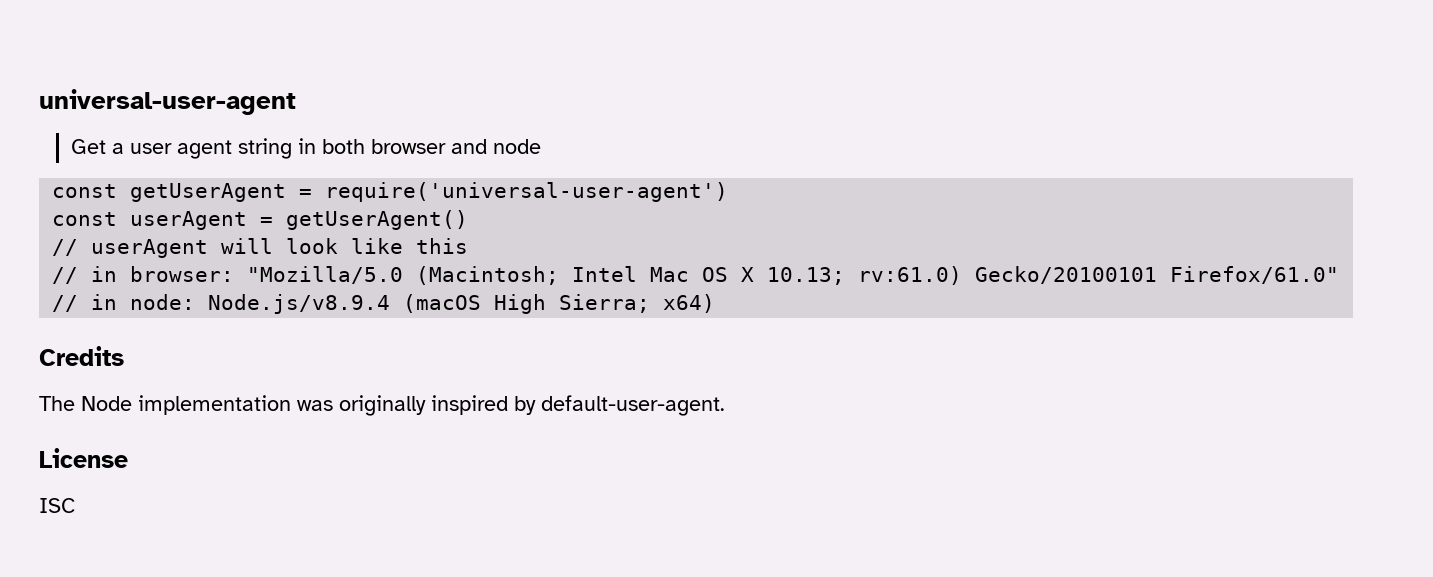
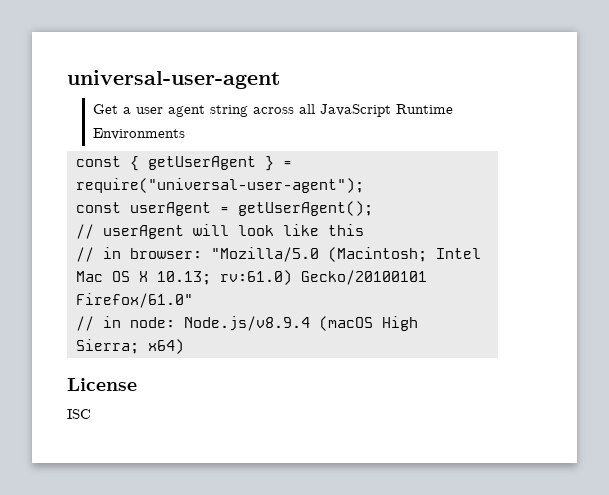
- Get a user agent string in both browser and node
- const getUserAgent = require('universal-user-agent')
+ Get a user agent string across all JavaScript Runtime Environments
+ const { getUserAgent } = require("universal-user-agent");
- const userAgent = getUserAgent()
+ const userAgent = getUserAgent();
- Credits
- The Node implementation was originally inspired by default-user-agent.

